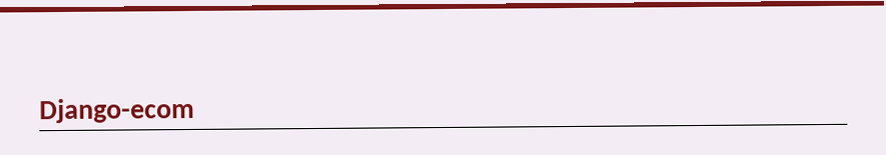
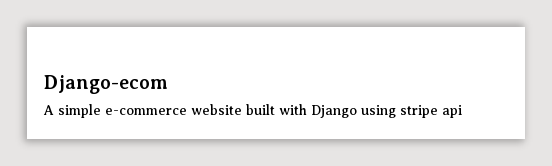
+ A simple e-commerce website built with Django using stripe api

